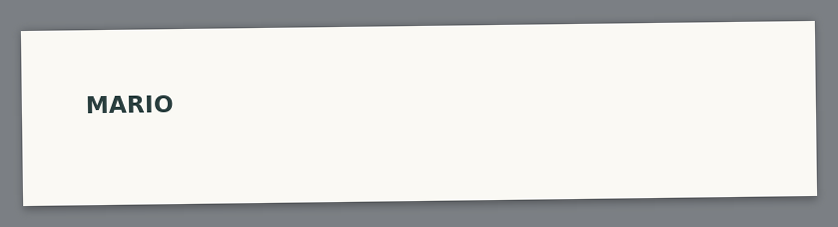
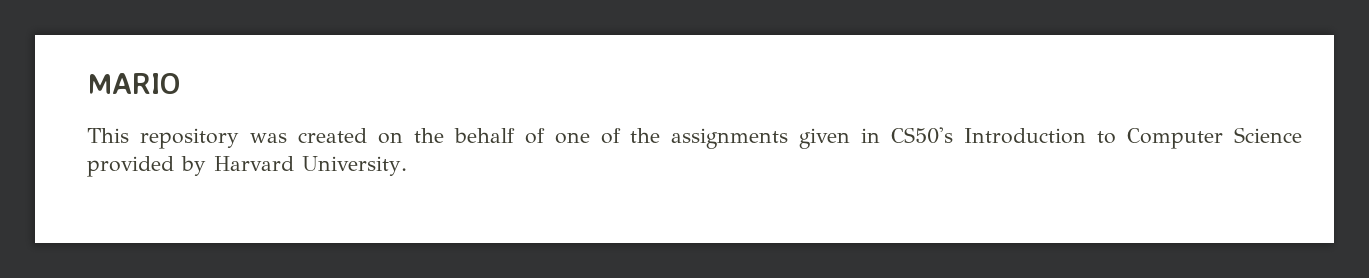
+ This repository was created on the behalf of one of the assignments given in CS50's Introduction to Computer Science provided by Harvard University.

